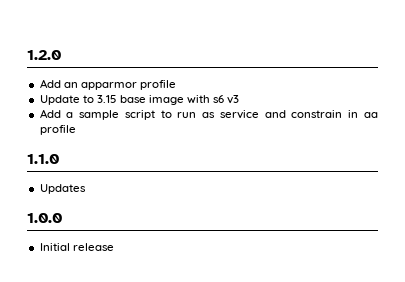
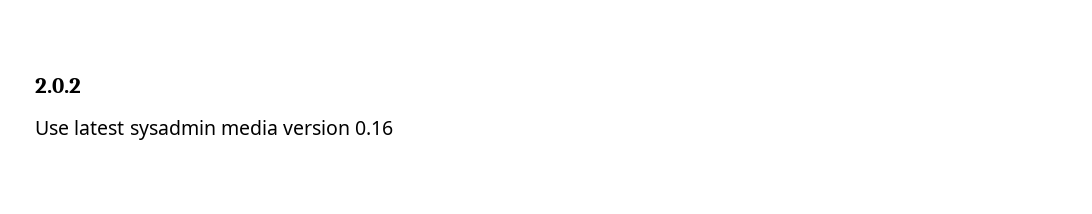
- 1.2.0
- Add an apparmor profile
- Update to 3.15 base image with s6 v3
- Add a sample script to run as service and constrain in aa profile
- 1.1.0
- Updates
- 1.0.0
- Initial release
+ 2.0.2
+ Use latest sysadmin media version 0.16

